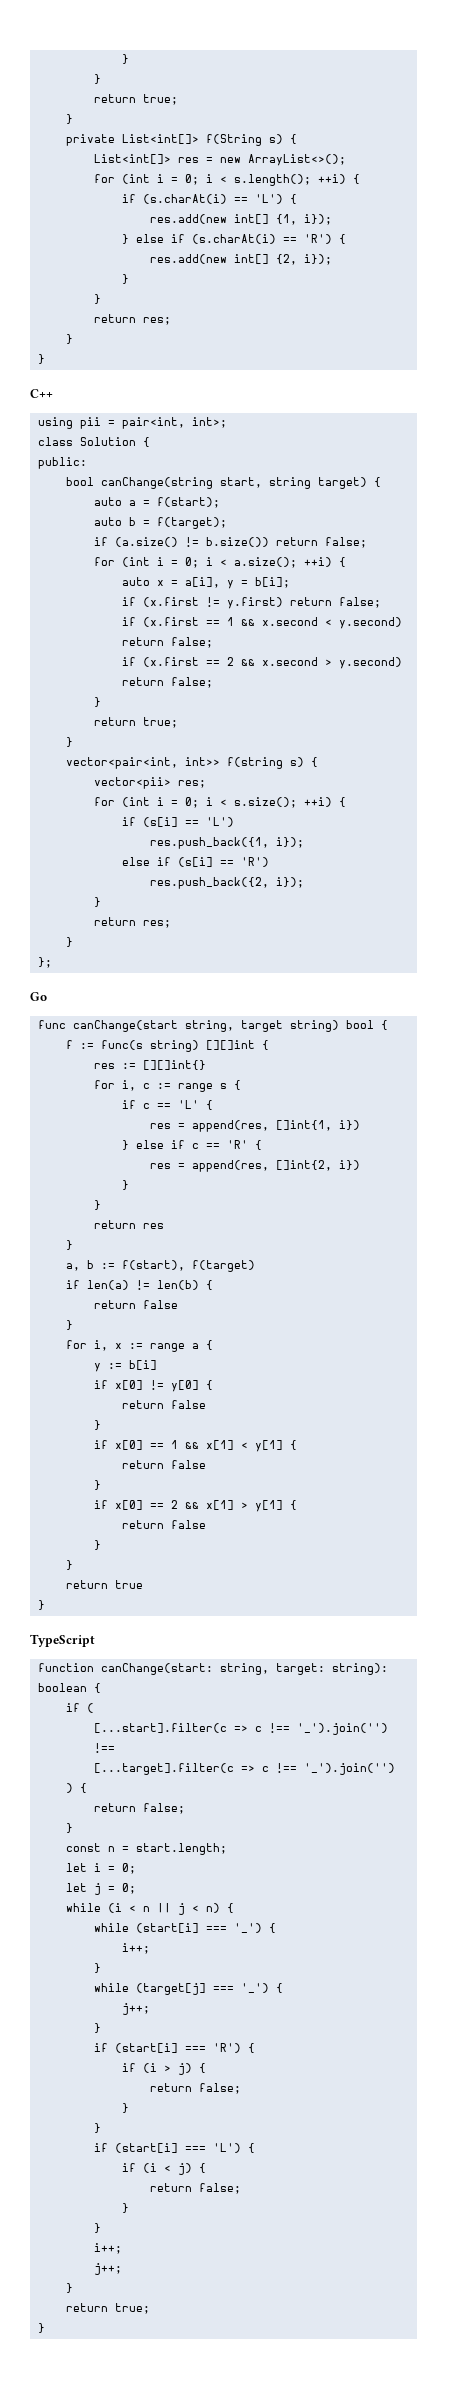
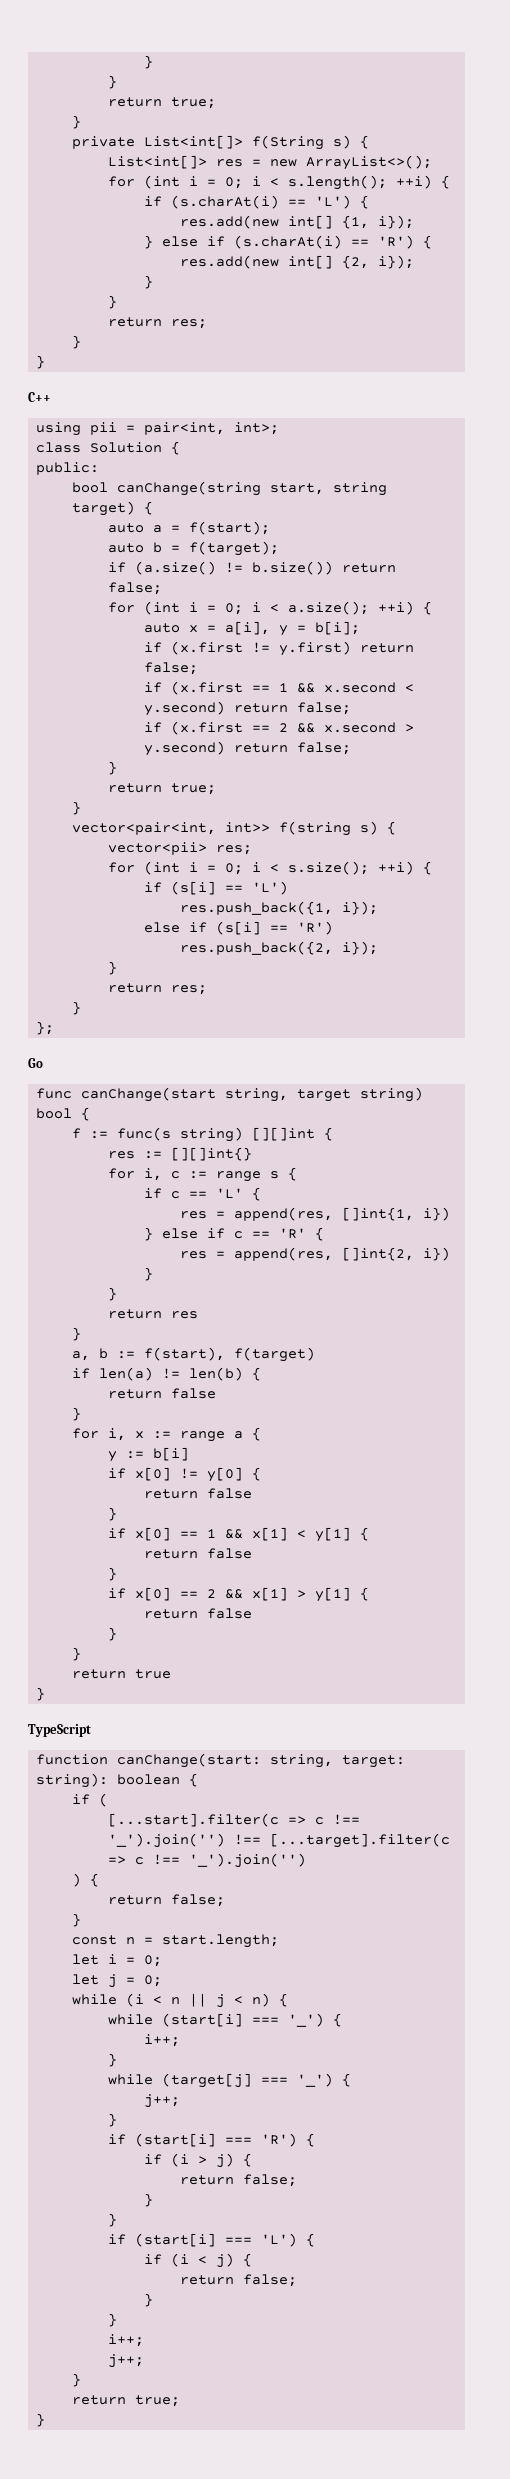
- [...start].filter(c => c !== '_').join('') !==
- [...target].filter(c => c !== '_').join('')
+ [...start].filter(c => c !== '_').join('') !== [...target].filter(c => c !== '_').join('')

